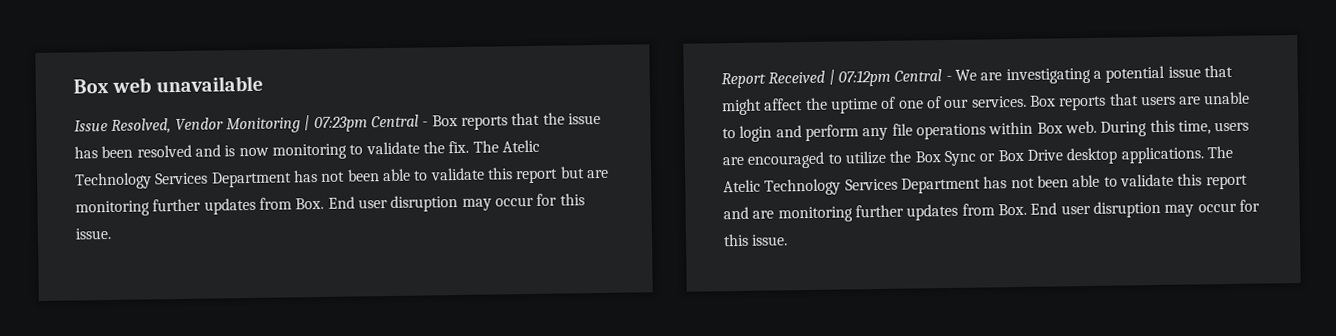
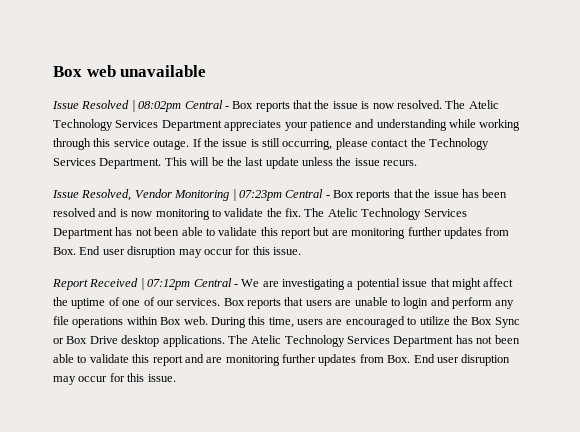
+ Issue Resolved | 08:02pm Central - Box reports that the issue is now resolved. The Atelic Technology Services Department appreciates your patience and understanding while working through this service outage. If the issue is still occurring, please contact the Technology Services Department. This will be the last update unless the issue recurs.

